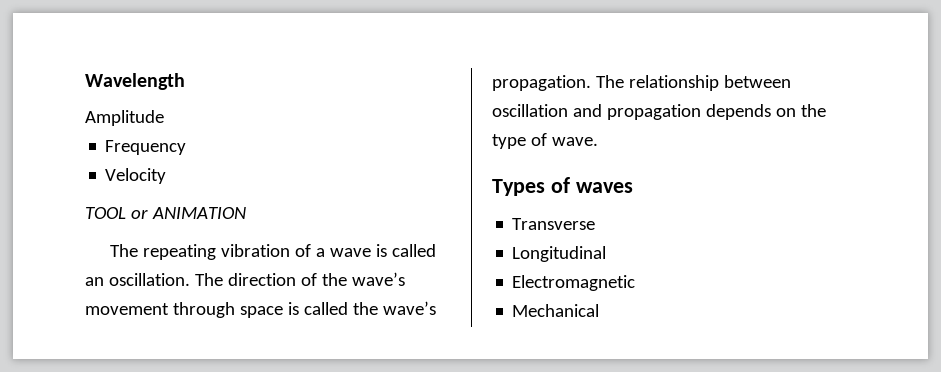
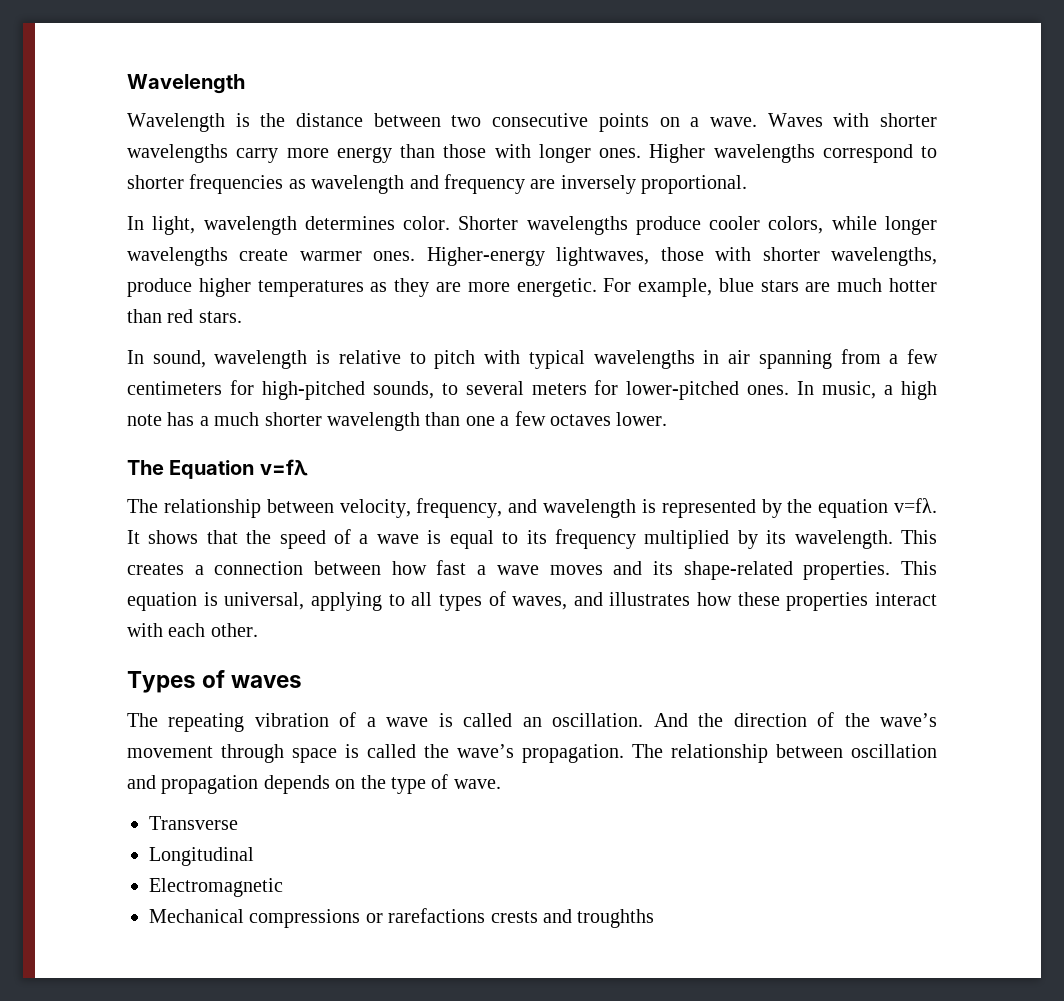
- Amplitude
- Frequency
- Velocity
- TOOL or ANIMATION
+ Wavelength is the distance between two consecutive points on a wave. Waves with shorter wavelengths carry more energy than those with longer ones. Higher wavelengths correspond to shorter frequencies as wavelength and frequency are inversely proportional.
+ In light, wavelength determines color. Shorter wavelengths produce cooler colors, while longer wavelengths create warmer ones. Higher-energy lightwaves, those with shorter wavelengths, produce higher temperatures as they are more energetic. For example, blue stars are much hotter than red stars.
+ In sound, wavelength is relative to pitch with typical wavelengths in air spanning from a few centimeters for high-pitched sounds, to several meters for lower-pitched ones. In music, a high note has a much shorter wavelength than one a few octaves lower.
+ The Equation v=fλ
+ The relationship between velocity, frequency, and wavelength is represented by the equation v=fλ. It shows that the speed of a wave is equal to its frequency multiplied by its wavelength. This creates a connection between how fast a wave moves and its shape-related properties. This equation is universal, applying to all types of waves, and illustrates how these properties interact with each other.
+ Types of waves
- The direction of the wave’s movement through space is called the wave’s propagation.
+ And the direction of the wave’s movement through space is called the wave’s propagation.
- Types of waves
- Mechanical
+ Mechanical compressions or rarefactions crests and troughths

